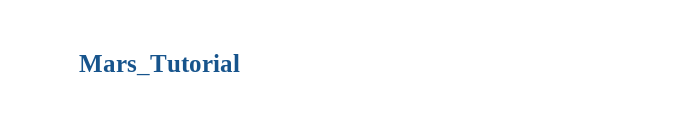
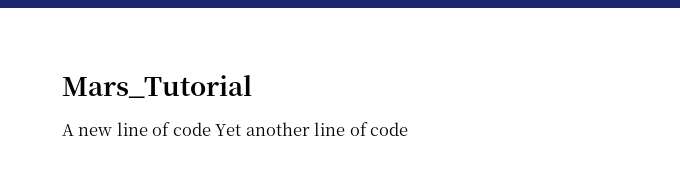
+ A new line of code Yet another line of code

